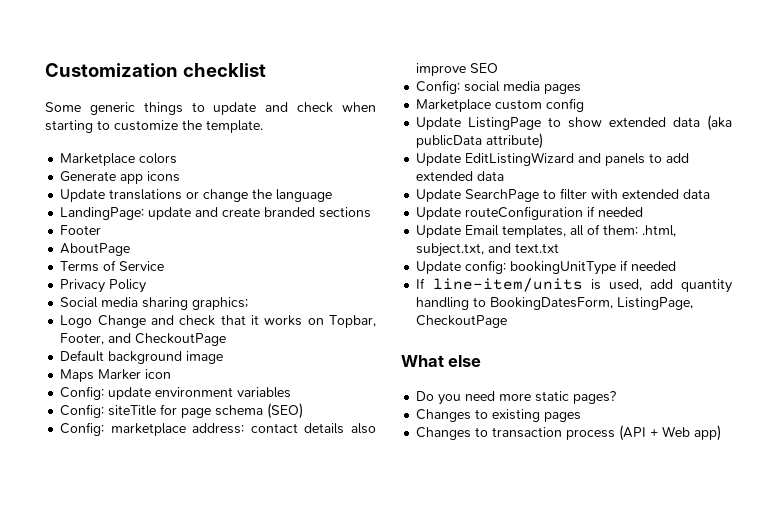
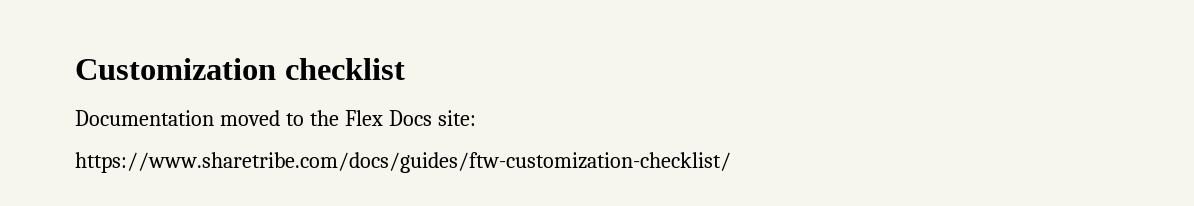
- Some generic things to update and check when starting to customize the template.
- Marketplace colors
- Generate app icons
- Update translations or change the language
- LandingPage: update and create branded sections
- Footer
- AboutPage
- Terms of Service
- Privacy Policy
- Social media sharing graphics;
- Logo Change and check that it works on Topbar, Footer, and CheckoutPage
- Default background image
- Maps Marker icon
- Config: update environment variables
- Config: siteTitle for page schema (SEO)
- Config: marketplace address: contact details also improve SEO
- Config: social media pages
- Marketplace custom config
- Update ListingPage to show extended data (aka publicData attribute)
- Update EditListingWizard and panels to add extended data
- Update SearchPage to filter with extended data
- Update routeConfiguration if needed
- Update Email templates, all of them: .html, subject.txt, and text.txt
- Update config: bookingUnitType if needed
- If line-item/units is used, add quantity handling to BookingDatesForm, ListingPage, CheckoutPage
- What else
- Do you need more static pages?
- Changes to existing pages
- Changes to transaction process (API + Web app)
+ Documentation moved to the Flex Docs site:
+ https://www.sharetribe.com/docs/guides/ftw-customization-checklist/

